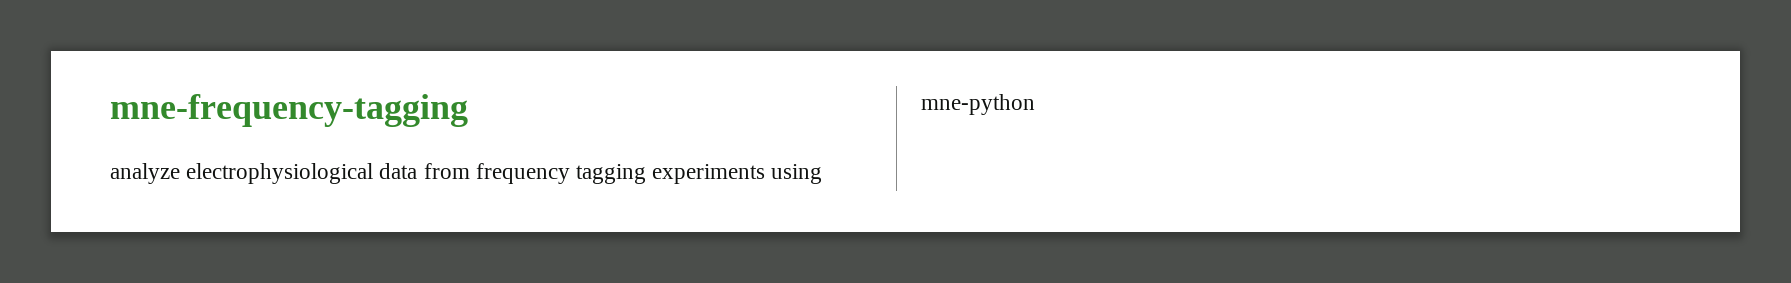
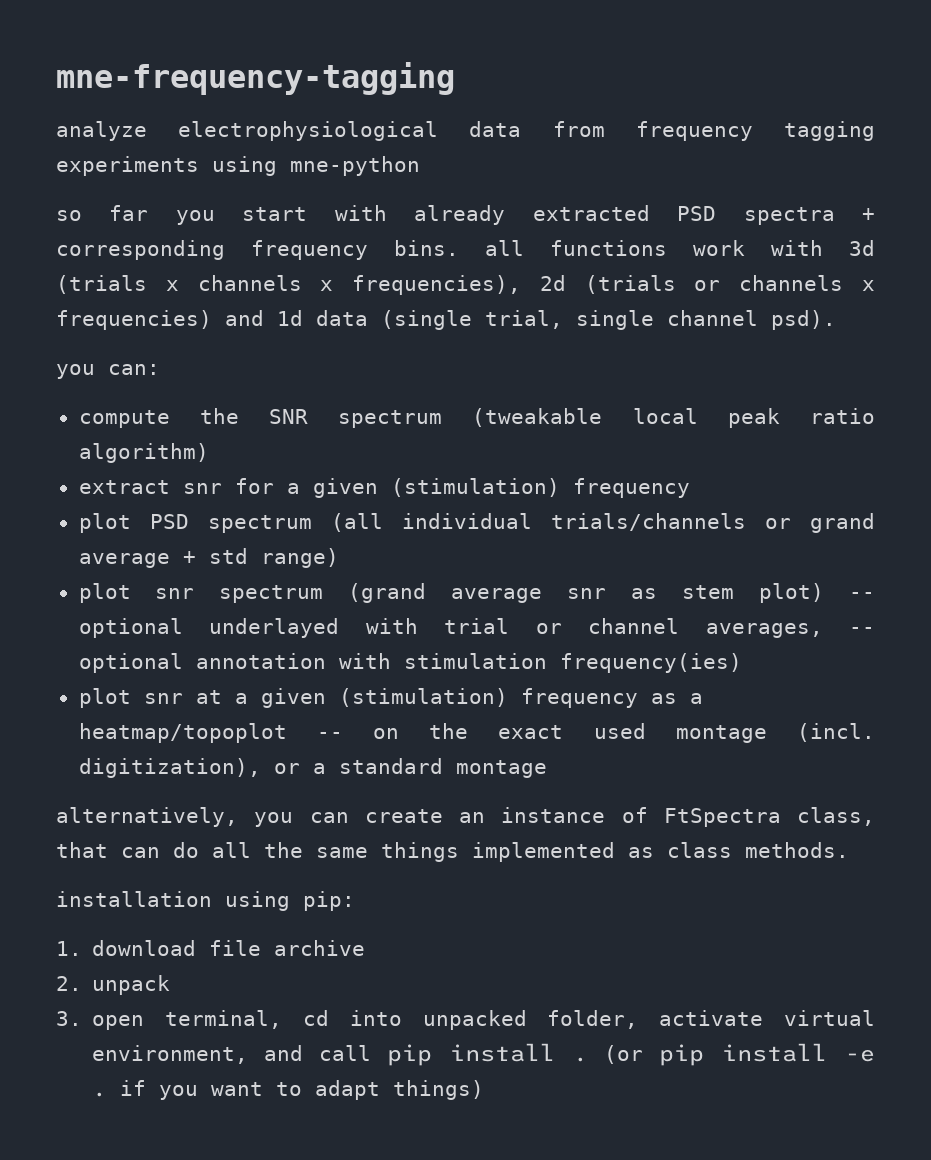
+ so far you start with already extracted PSD spectra + corresponding frequency bins. all functions work with 3d (trials x channels x frequencies), 2d (trials or channels x frequencies) and 1d data (single trial, single channel psd).
+ you can:
+ compute the SNR spectrum (tweakable local peak ratio algorithm)
+ extract snr for a given (stimulation) frequency
+ plot PSD spectrum (all individual trials/channels or grand average + std range)
+ plot snr spectrum (grand average snr as stem plot) -- optional underlayed with trial or channel averages, -- optional annotation with stimulation frequency(ies)
+ plot snr at a given (stimulation) frequency as a heatmap/topoplot -- on the exact used montage (incl. digitization), or a standard montage
+ alternatively, you can create an instance of FtSpectra class, that can do all the same things implemented as class methods.
+ installation using pip:
+ 1. download file archive
+ 2. unpack
+ 3. open terminal, cd into unpacked folder, activate virtual environment, and call pip install . (or pip install -e . if you want to adapt things)

